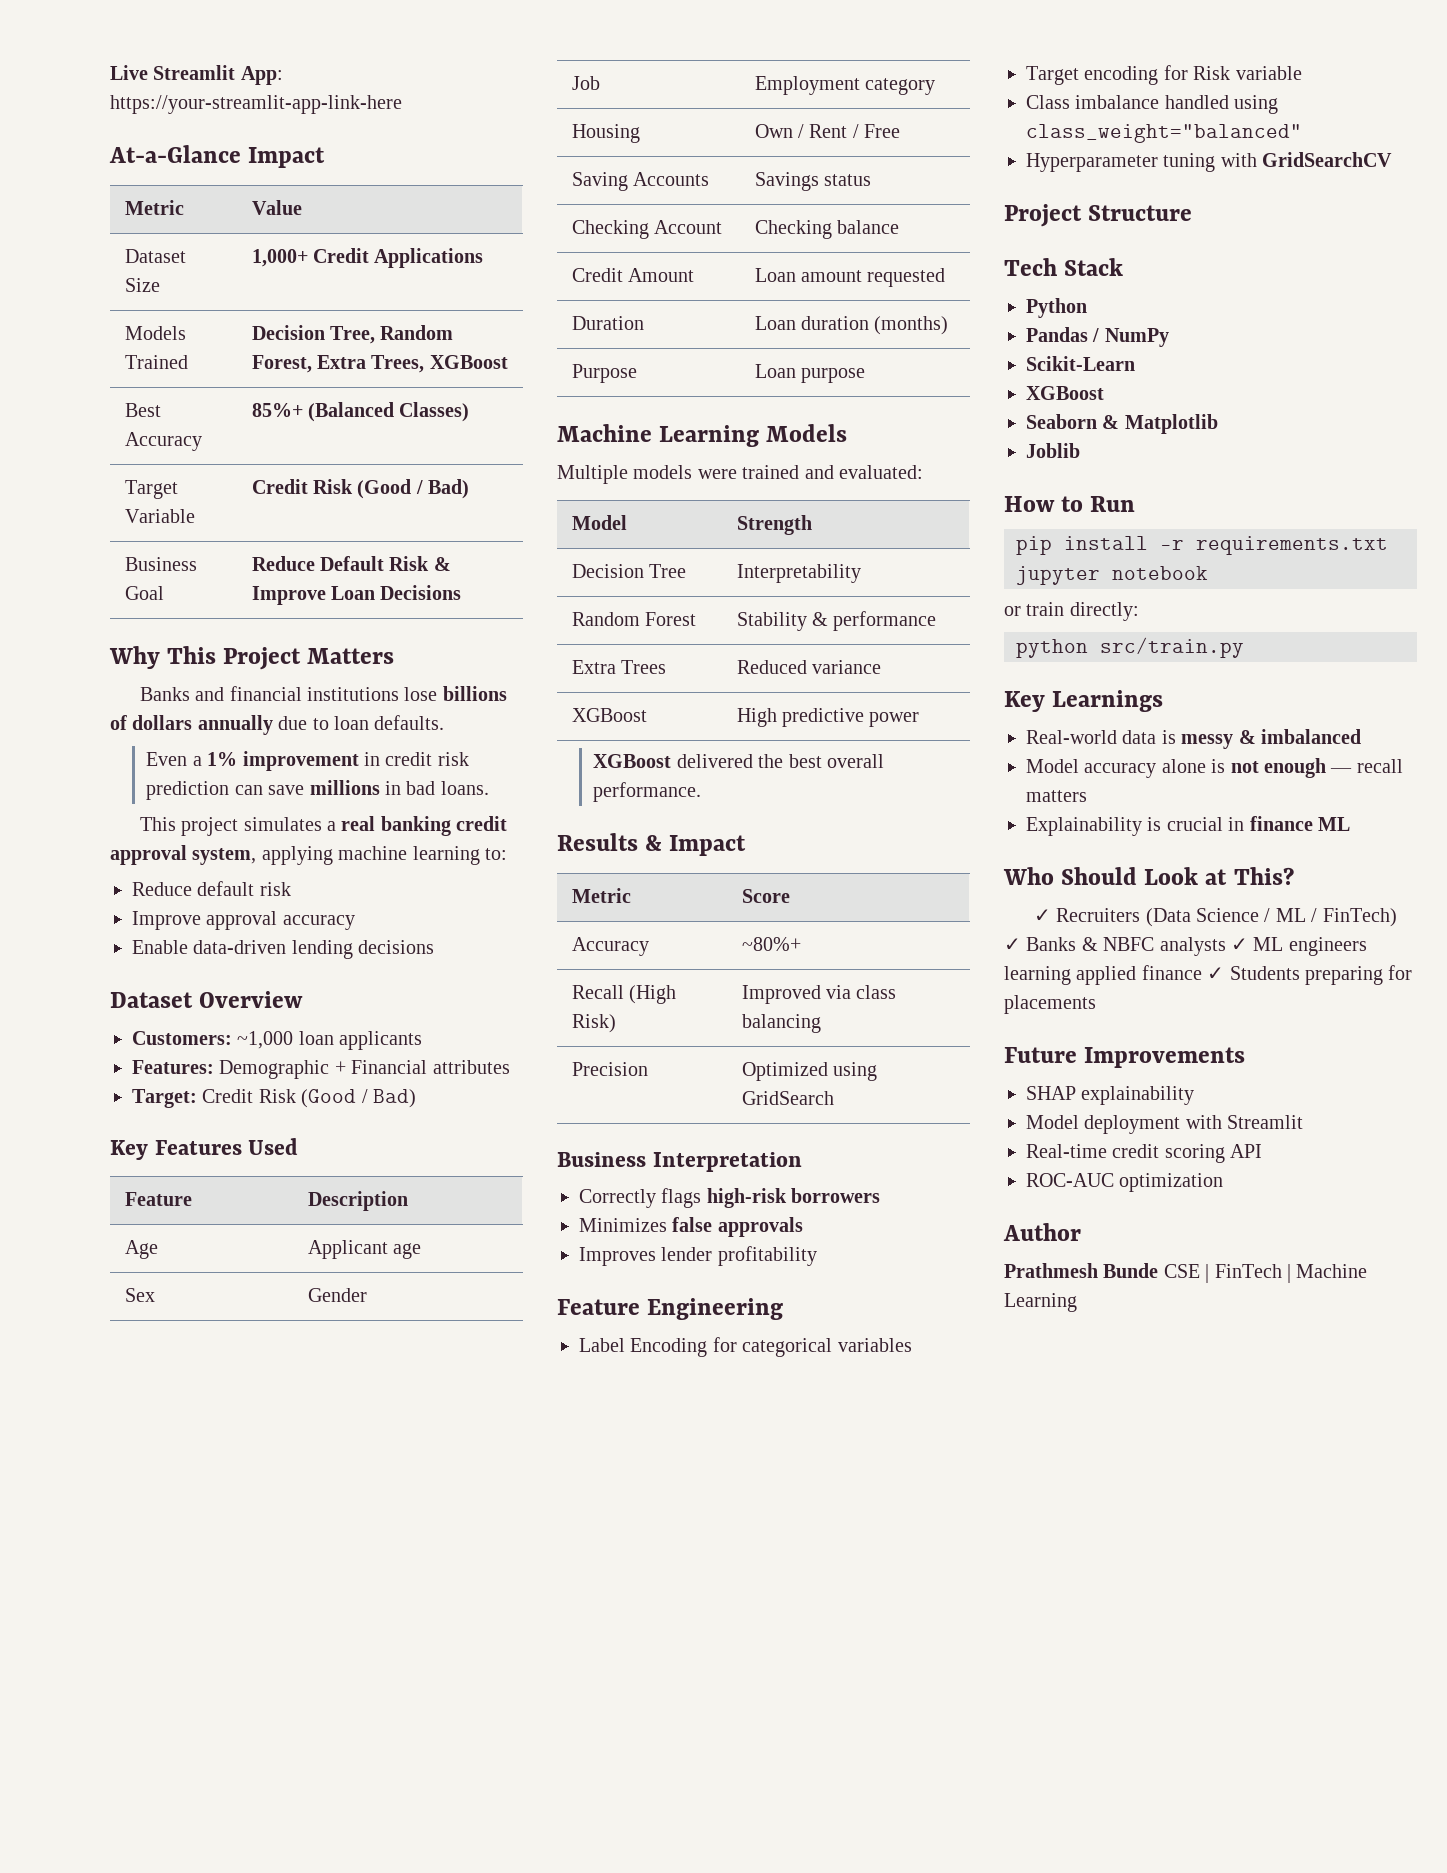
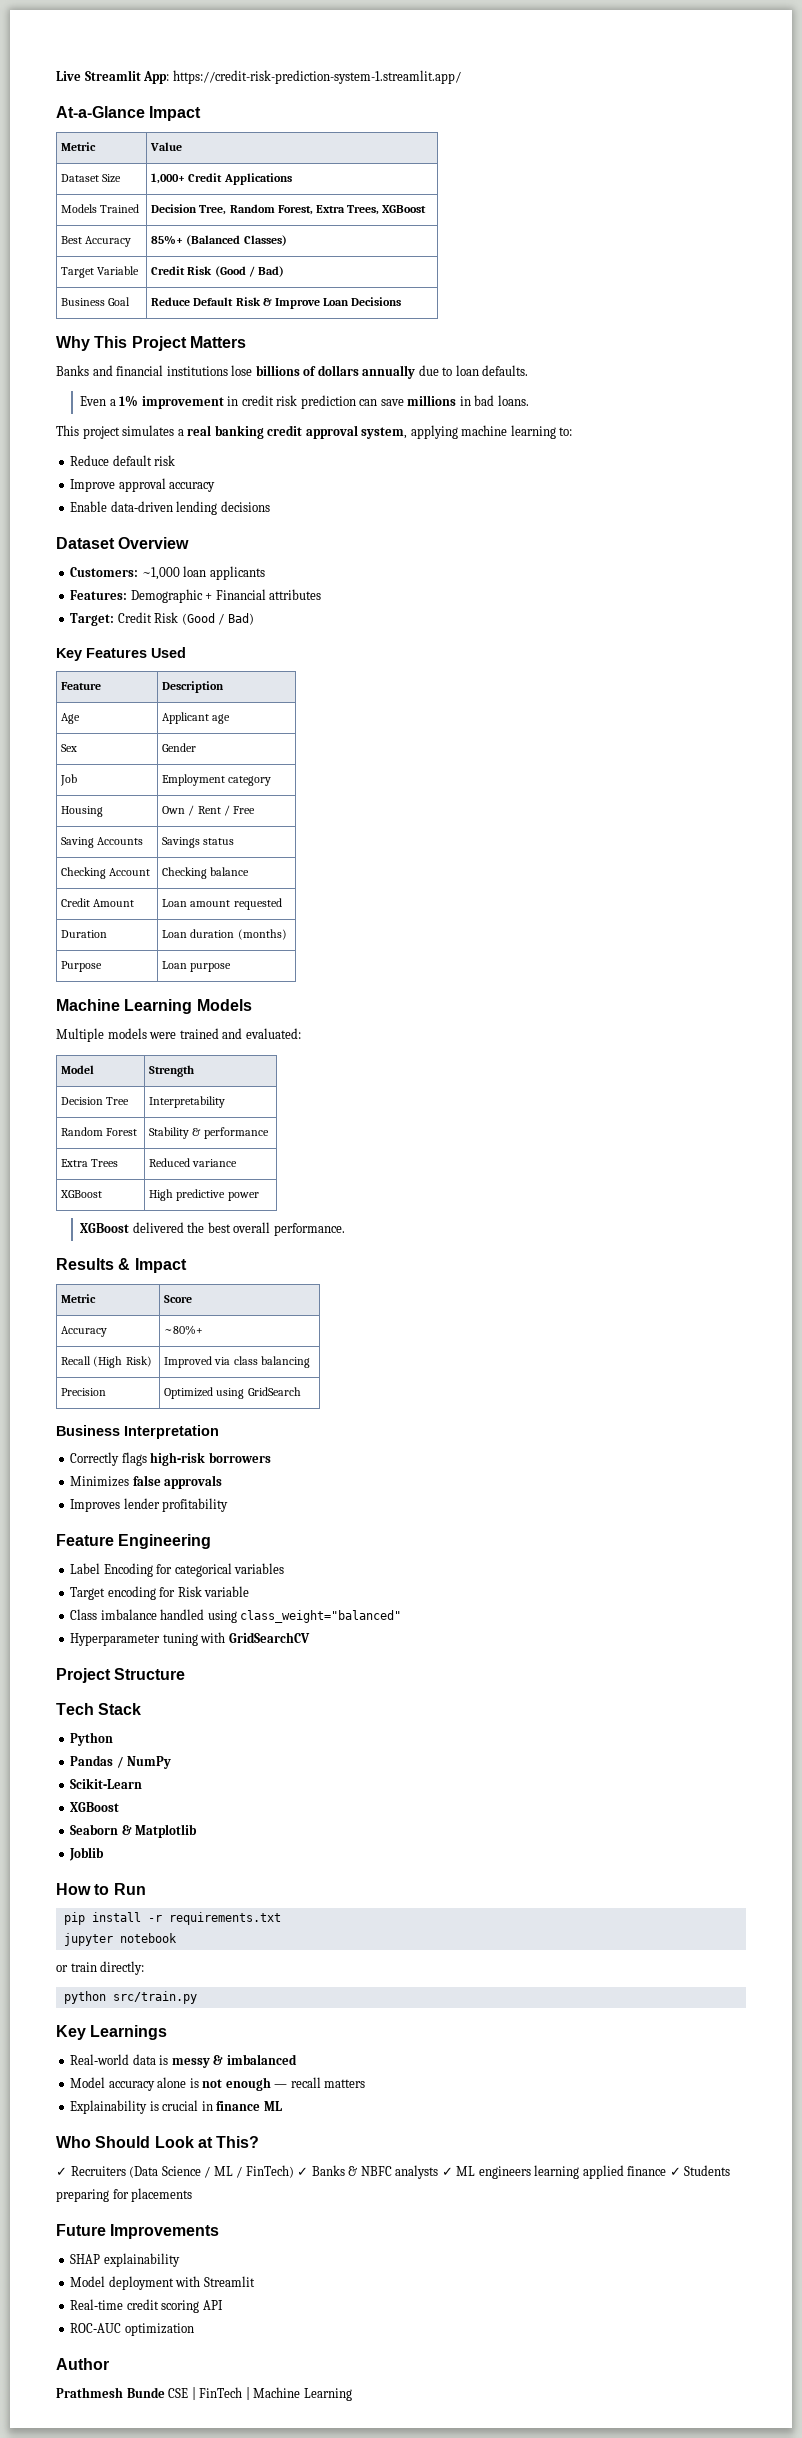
- Live Streamlit App: https://your-streamlit-app-link-here
+ Live Streamlit App: https://credit-risk-prediction-system-1.streamlit.app/

